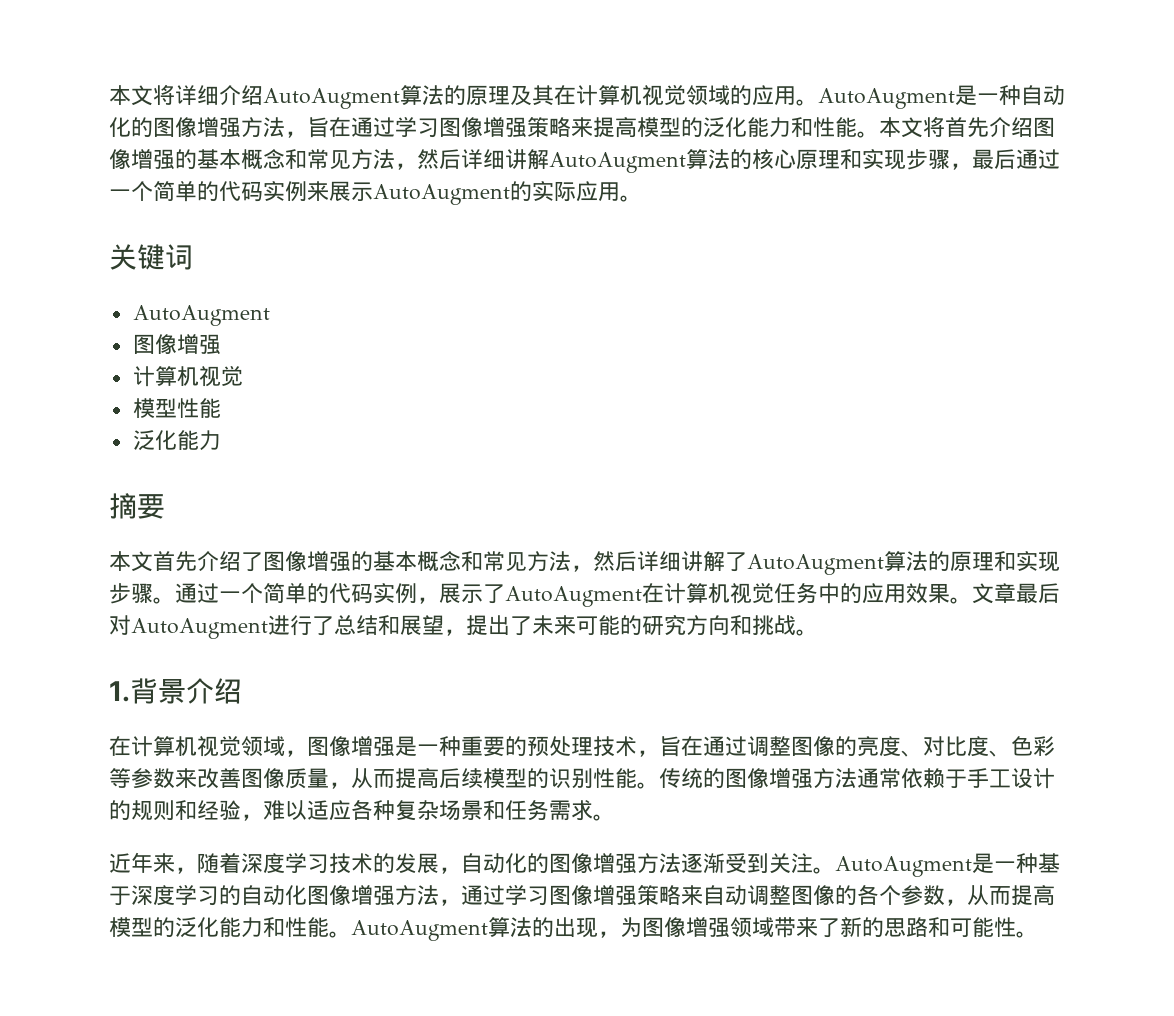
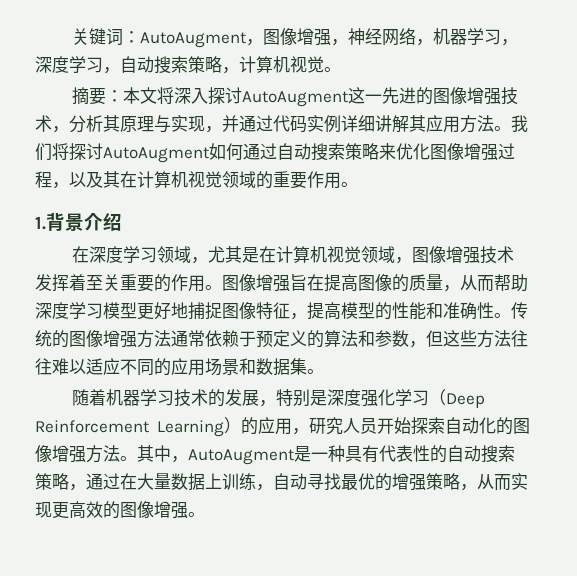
- 本文将详细介绍AutoAugment算法的原理及其在计算机视觉领域的应用。AutoAugment是一种自动化的图像增强方法，旨在通过学习图像增强策略来提高模型的泛化能力和性能。本文将首先介绍图像增强的基本概念和常见方法，然后详细讲解AutoAugment算法的核心原理和实现步骤，最后通过一个简单的代码实例来展示AutoAugment的实际应用。
- 关键词
- AutoAugment
- 图像增强
- 计算机视觉
- 模型性能
- 泛化能力
- 摘要
- 本文首先介绍了图像增强的基本概念和常见方法，然后详细讲解了AutoAugment算法的原理和实现步骤。通过一个简单的代码实例，展示了AutoAugment在计算机视觉任务中的应用效果。文章最后对AutoAugment进行了总结和展望，提出了未来可能的研究方向和挑战。
+ 关键词：AutoAugment，图像增强，神经网络，机器学习，深度学习，自动搜索策略，计算机视觉。
+ 摘要：本文将深入探讨AutoAugment这一先进的图像增强技术，分析其原理与实现，并通过代码实例详细讲解其应用方法。我们将探讨AutoAugment如何通过自动搜索策略来优化图像增强过程，以及其在计算机视觉领域的重要作用。
  1.背景介绍
- 在计算机视觉领域，图像增强是一种重要的预处理技术，旨在通过调整图像的亮度、对比度、色彩等参数来改善图像质量，从而提高后续模型的识别性能。
+ 在深度学习领域，尤其是在计算机视觉领域，图像增强技术发挥着至关重要的作用。图像增强旨在提高图像的质量，从而帮助深度学习模型更好地捕捉图像特征，提高模型的性能和准确性。
- 传统的图像增强方法通常依赖于手工设计的规则和经验，难以适应各种复杂场景和任务需求。
- 近年来，随着深度学习技术的发展，自动化的图像增强方法逐渐受到关注。AutoAugment是一种基于深度学习的自动化图像增强方法，通过学习图像增强策略来自动调整图像的各个参数，从而提高模型的泛化能力和性能。AutoAugment算法的出现，为图像增强领域带来了新的思路和可能性。
+ 传统的图像增强方法通常依赖于预定义的算法和参数，但这些方法往往难以适应不同的应用场景和数据集。
+ 随着机器学习技术的发展，特别是深度强化学习（Deep Reinforcement Learning）的应用，研究人员开始探索自动化的图像增强方法。其中，AutoAugment是一种具有代表性的自动搜索策略，通过在大量数据上训练，自动寻找最优的增强策略，从而实现更高效的图像增强。

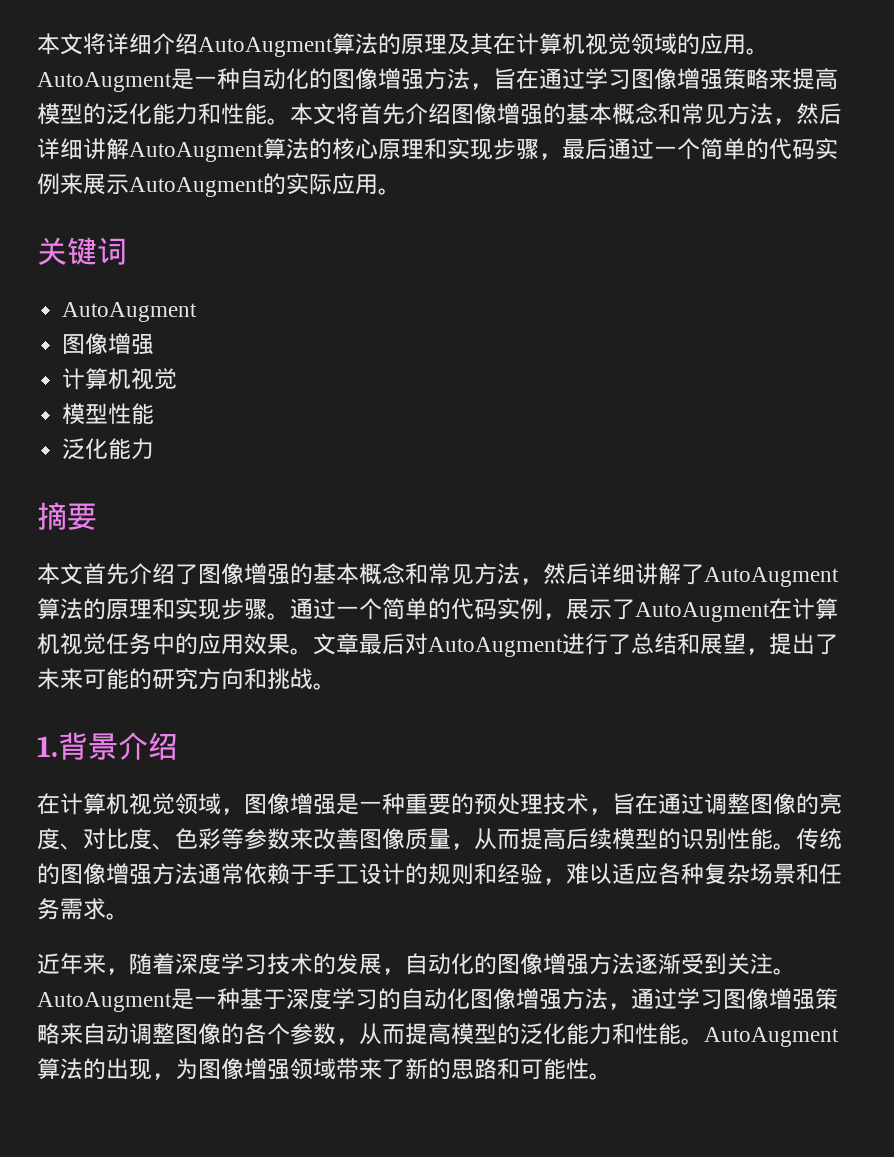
- 关键词：AutoAugment，图像增强，神经网络，机器学习，深度学习，自动搜索策略，计算机视觉。
- 摘要：本文将深入探讨AutoAugment这一先进的图像增强技术，分析其原理与实现，并通过代码实例详细讲解其应用方法。我们将探讨AutoAugment如何通过自动搜索策略来优化图像增强过程，以及其在计算机视觉领域的重要作用。
+ 本文将详细介绍AutoAugment算法的原理及其在计算机视觉领域的应用。AutoAugment是一种自动化的图像增强方法，旨在通过学习图像增强策略来提高模型的泛化能力和性能。本文将首先介绍图像增强的基本概念和常见方法，然后详细讲解AutoAugment算法的核心原理和实现步骤，最后通过一个简单的代码实例来展示AutoAugment的实际应用。
+ 关键词
+ AutoAugment
+ 图像增强
+ 计算机视觉
+ 模型性能
+ 泛化能力
+ 摘要
+ 本文首先介绍了图像增强的基本概念和常见方法，然后详细讲解了AutoAugment算法的原理和实现步骤。通过一个简单的代码实例，展示了AutoAugment在计算机视觉任务中的应用效果。文章最后对AutoAugment进行了总结和展望，提出了未来可能的研究方向和挑战。
- 在深度学习领域，尤其是在计算机视觉领域，图像增强技术发挥着至关重要的作用。图像增强旨在提高图像的质量，从而帮助深度学习模型更好地捕捉图像特征，提高模型的性能和准确性。
+ 在计算机视觉领域，图像增强是一种重要的预处理技术，旨在通过调整图像的亮度、对比度、色彩等参数来改善图像质量，从而提高后续模型的识别性能。
- 传统的图像增强方法通常依赖于预定义的算法和参数，但这些方法往往难以适应不同的应用场景和数据集。
- 随着机器学习技术的发展，特别是深度强化学习（Deep Reinforcement Learning）的应用，研究人员开始探索自动化的图像增强方法。其中，AutoAugment是一种具有代表性的自动搜索策略，通过在大量数据上训练，自动寻找最优的增强策略，从而实现更高效的图像增强。
+ 传统的图像增强方法通常依赖于手工设计的规则和经验，难以适应各种复杂场景和任务需求。
+ 近年来，随着深度学习技术的发展，自动化的图像增强方法逐渐受到关注。AutoAugment是一种基于深度学习的自动化图像增强方法，通过学习图像增强策略来自动调整图像的各个参数，从而提高模型的泛化能力和性能。AutoAugment算法的出现，为图像增强领域带来了新的思路和可能性。

